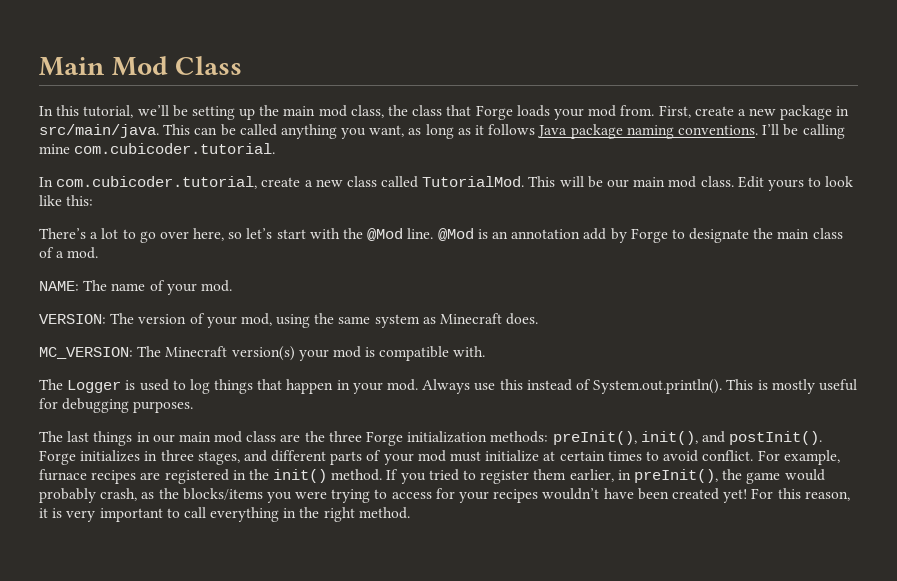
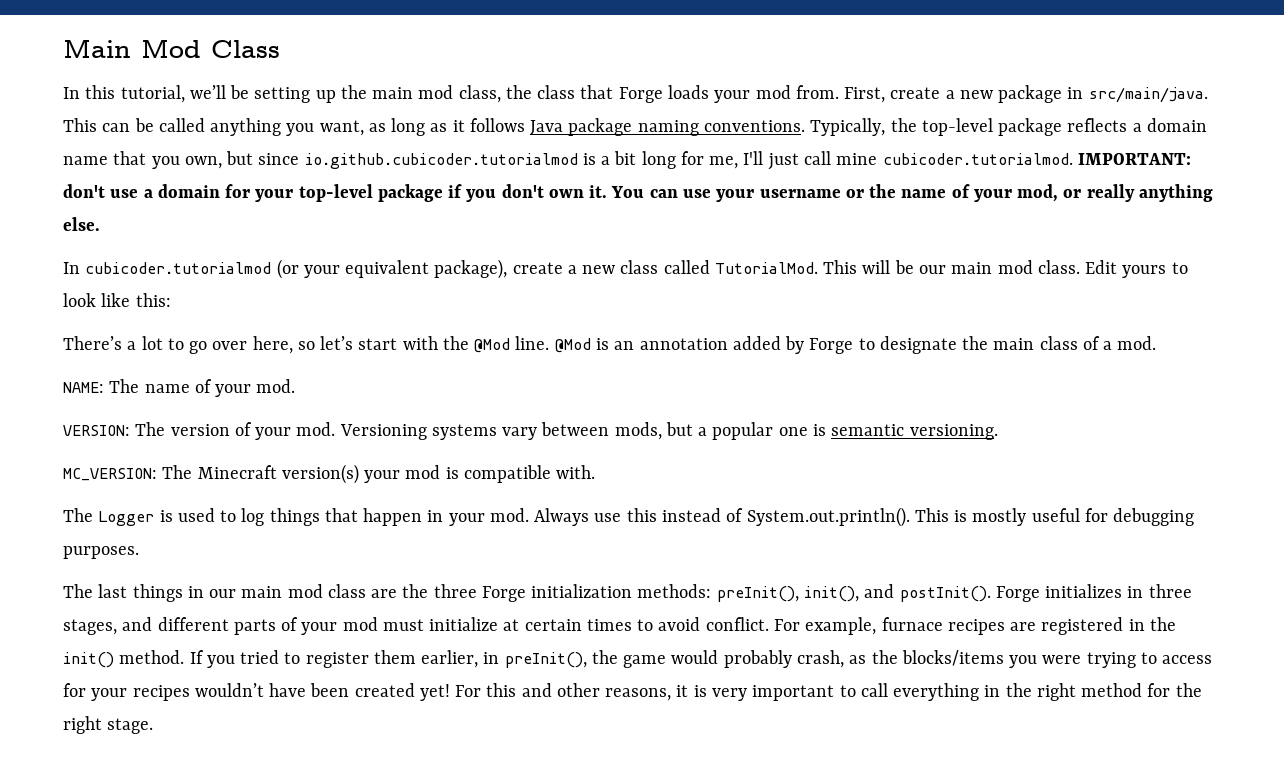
- I’ll be calling mine com.cubicoder.tutorial.
- In com.cubicoder.tutorial, create a new class called TutorialMod.
+ Typically, the top-level package reflects a domain name that you own, but since io.github.cubicoder.tutorialmod is a bit long for me, I'll just call mine cubicoder.tutorialmod. IMPORTANT: don't use a domain for your top-level package if you don't own it. You can use your username or the name of your mod, or really anything else.
+ In cubicoder.tutorialmod (or your equivalent package), create a new class called TutorialMod.
- @Mod is an annotation add by Forge to designate the main class of a mod.
+ @Mod is an annotation added by Forge to designate the main class of a mod.
- VERSION: The version of your mod, using the same system as Minecraft does.
+ VERSION: The version of your mod. Versioning systems vary between mods, but a popular one is semantic versioning.
- For this reason, it is very important to call everything in the right method.
+ For this and other reasons, it is very important to call everything in the right method for the right stage.

